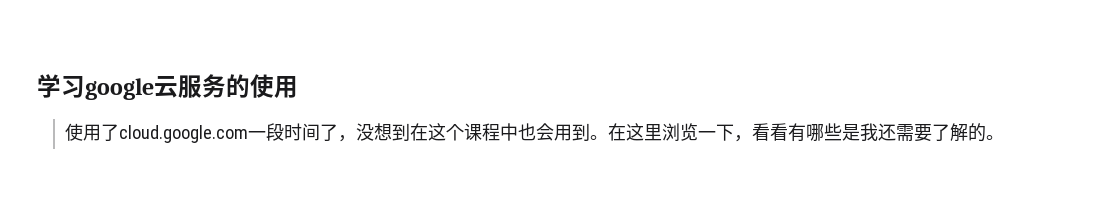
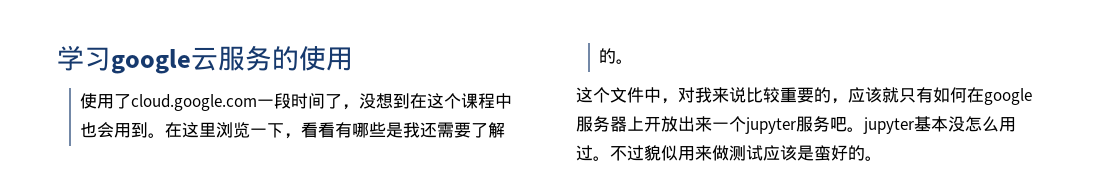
+ 这个文件中，对我来说比较重要的，应该就只有如何在google服务器上开放出来一个jupyter服务吧。jupyter基本没怎么用过。不过貌似用来做测试应该是蛮好的。

